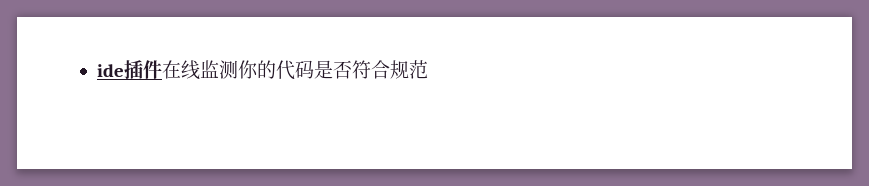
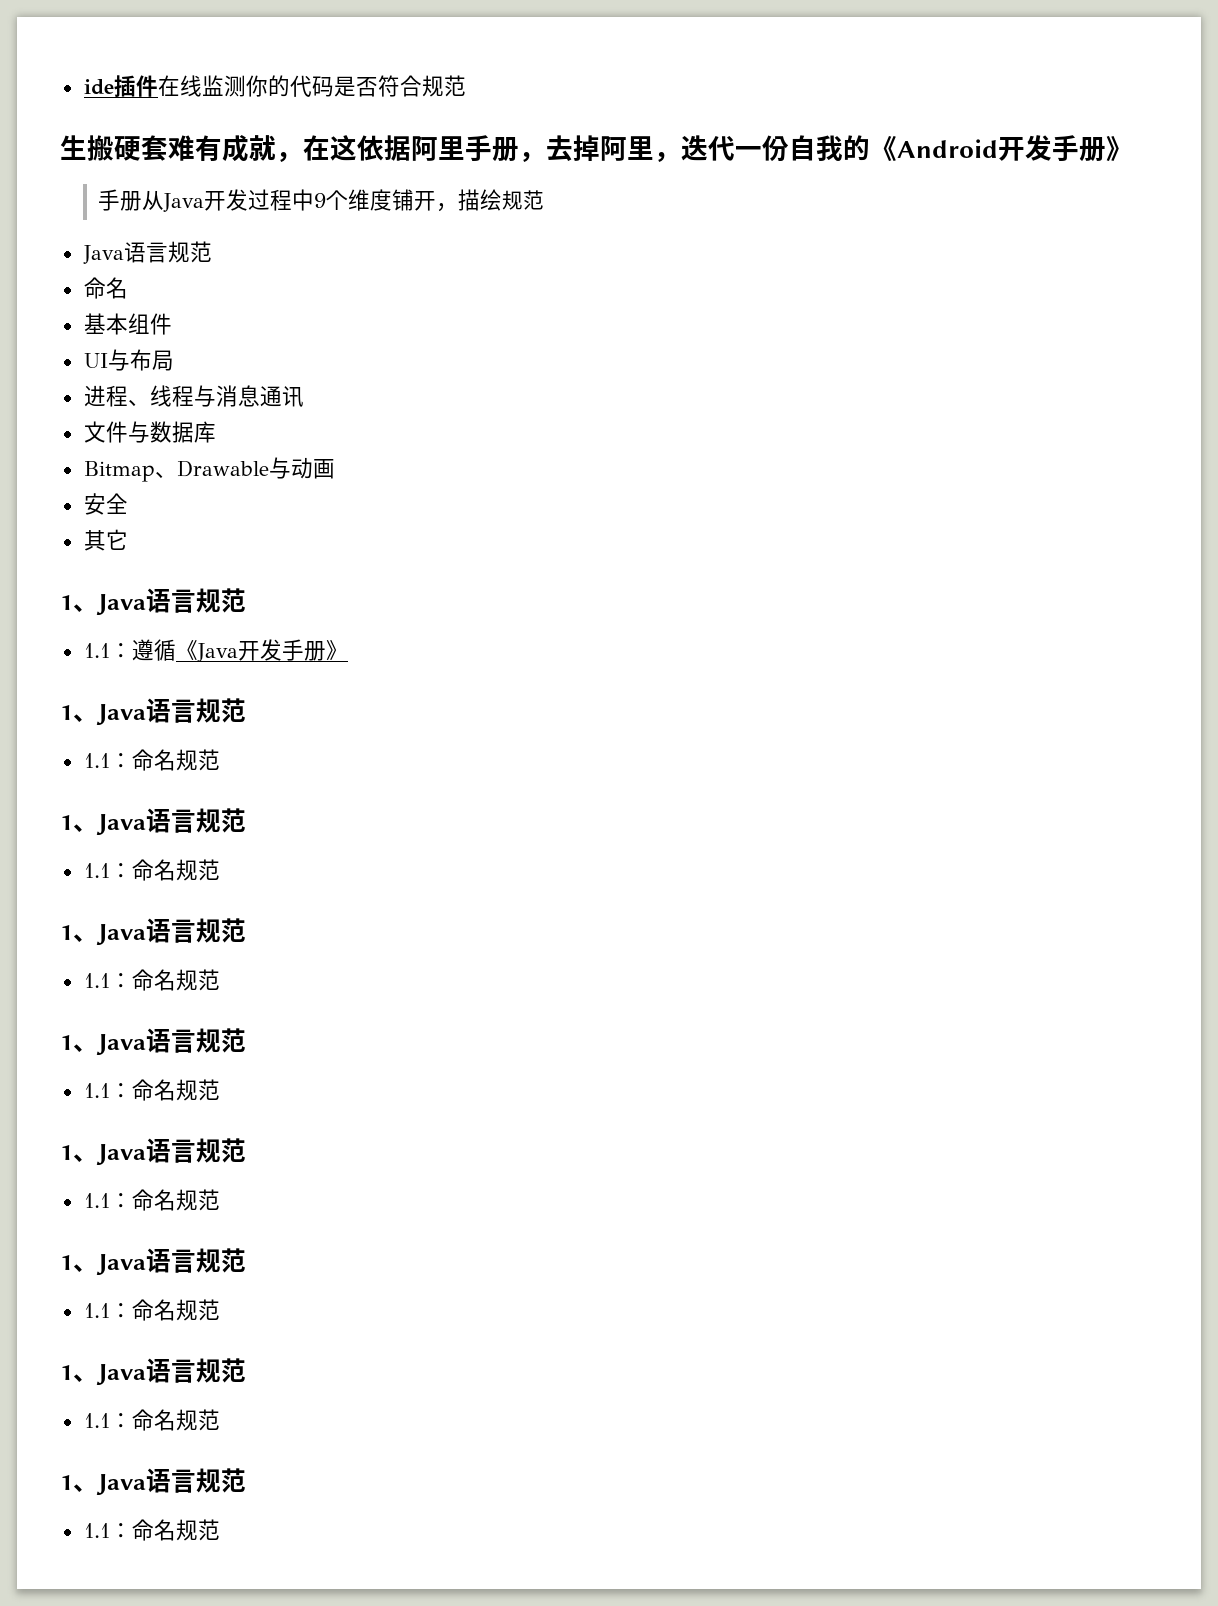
+ 生搬硬套难有成就，在这依据阿里手册，去掉阿里，迭代一份自我的《Android开发手册》
+ 手册从Java开发过程中9个维度铺开，描绘规范
+ Java语言规范
+ 命名
+ 基本组件
+ UI与布局
+ 进程、线程与消息通讯
+ 文件与数据库
+ Bitmap、Drawable与动画
+ 安全
+ 其它
+ 1、Java语言规范
+ 1.1：遵循《Java开发手册》
+ 1、Java语言规范
+ 1.1：命名规范
+ 1、Java语言规范
+ 1.1：命名规范
+ 1、Java语言规范
+ 1.1：命名规范
+ 1、Java语言规范
+ 1.1：命名规范
+ 1、Java语言规范
+ 1.1：命名规范
+ 1、Java语言规范
+ 1.1：命名规范
+ 1、Java语言规范
+ 1.1：命名规范
+ 1、Java语言规范
+ 1.1：命名规范

